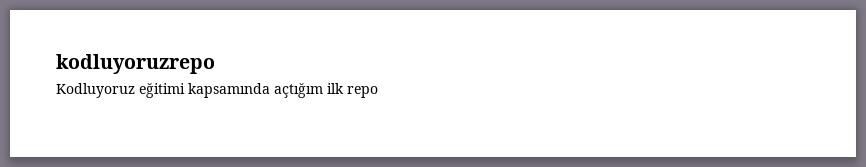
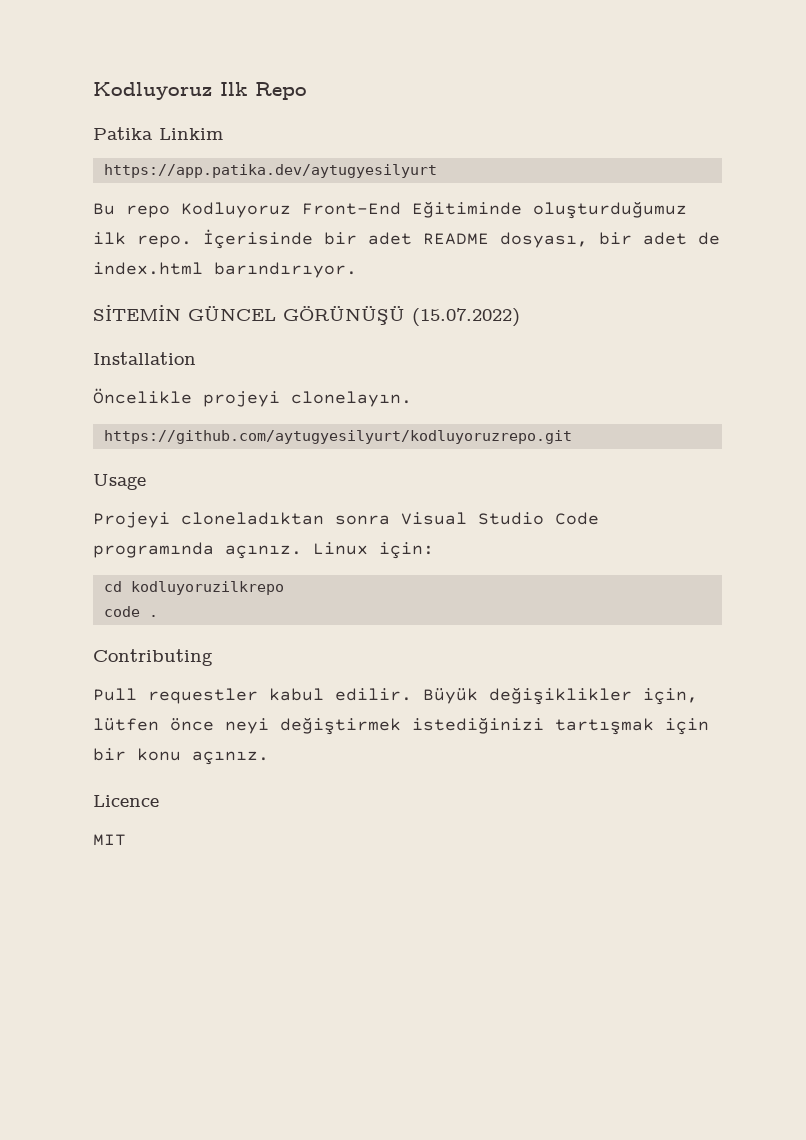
- kodluyoruzrepo
- Kodluyoruz eğitimi kapsamında açtığım ilk repo
+ Kodluyoruz Ilk Repo
+ Patika Linkim
+ https://app.patika.dev/aytugyesilyurt
+ Bu repo Kodluyoruz Front-End Eğitiminde oluşturduğumuz ilk repo. İçerisinde bir adet README dosyası, bir adet de index.html barındırıyor.
+ SİTEMİN GÜNCEL GÖRÜNÜŞÜ (15.07.2022)
+ Installation
+ Öncelikle projeyi clonelayın.
+ https://github.com/aytugyesilyurt/kodluyoruzrepo.git
+ Usage
+ Projeyi cloneladıktan sonra Visual Studio Code programında açınız. Linux için:
+ cd kodluyoruzilkrepo
+ code .
+ Contributing
+ Pull requestler kabul edilir. Büyük değişiklikler için, lütfen önce neyi değiştirmek istediğinizi tartışmak için bir konu açınız.
+ Licence
+ MIT

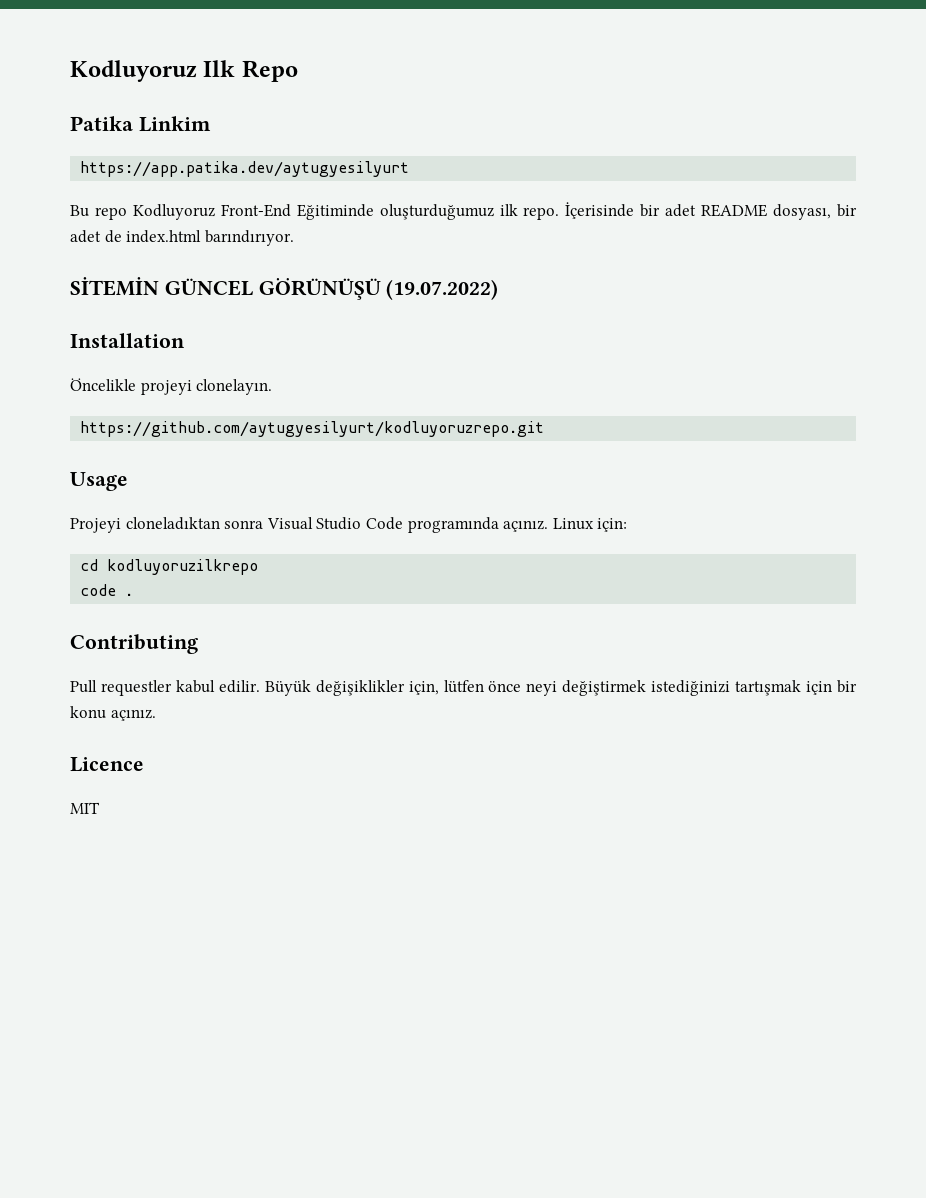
- SİTEMİN GÜNCEL GÖRÜNÜŞÜ (15.07.2022)
+ SİTEMİN GÜNCEL GÖRÜNÜŞÜ (19.07.2022)

